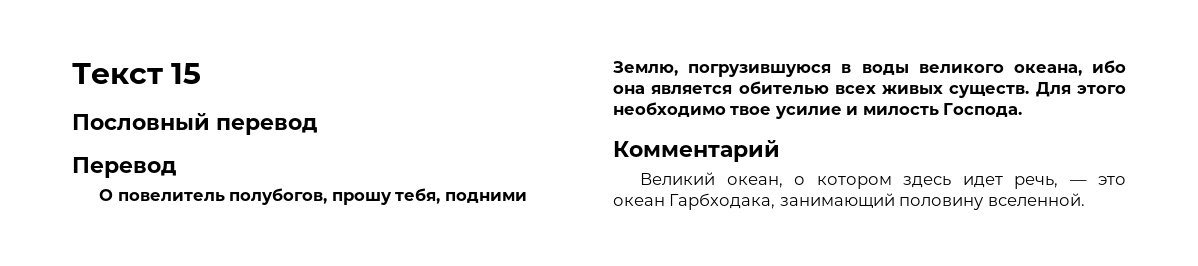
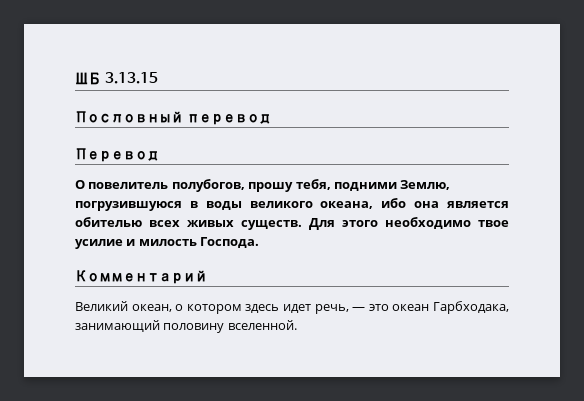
- Текст 15
+ ШБ 3.13.15

